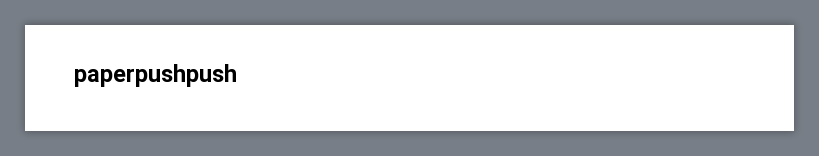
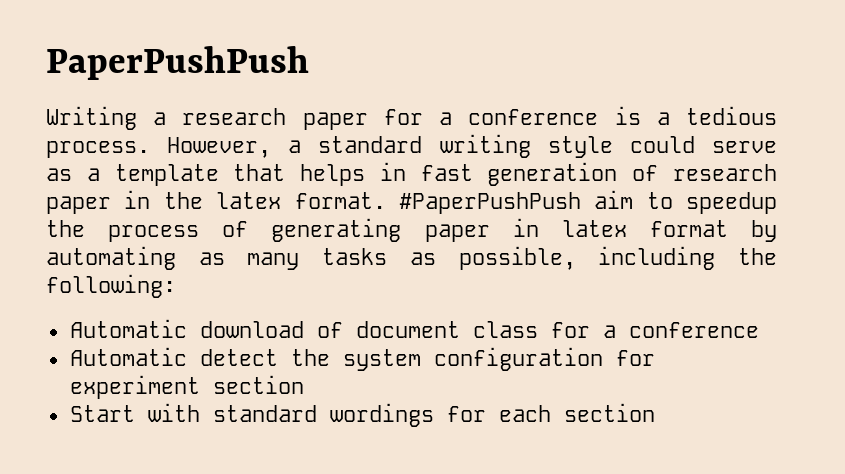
- paperpushpush
+ PaperPushPush
+ Writing a research paper for a conference is a tedious process. However, a standard writing style could serve as a template that helps in fast generation of research paper in the latex format. #PaperPushPush aim to speedup the process of generating paper in latex format by automating as many tasks as possible, including the following:
+ Automatic download of document class for a conference
+ Automatic detect the system configuration for experiment section
+ Start with standard wordings for each section

